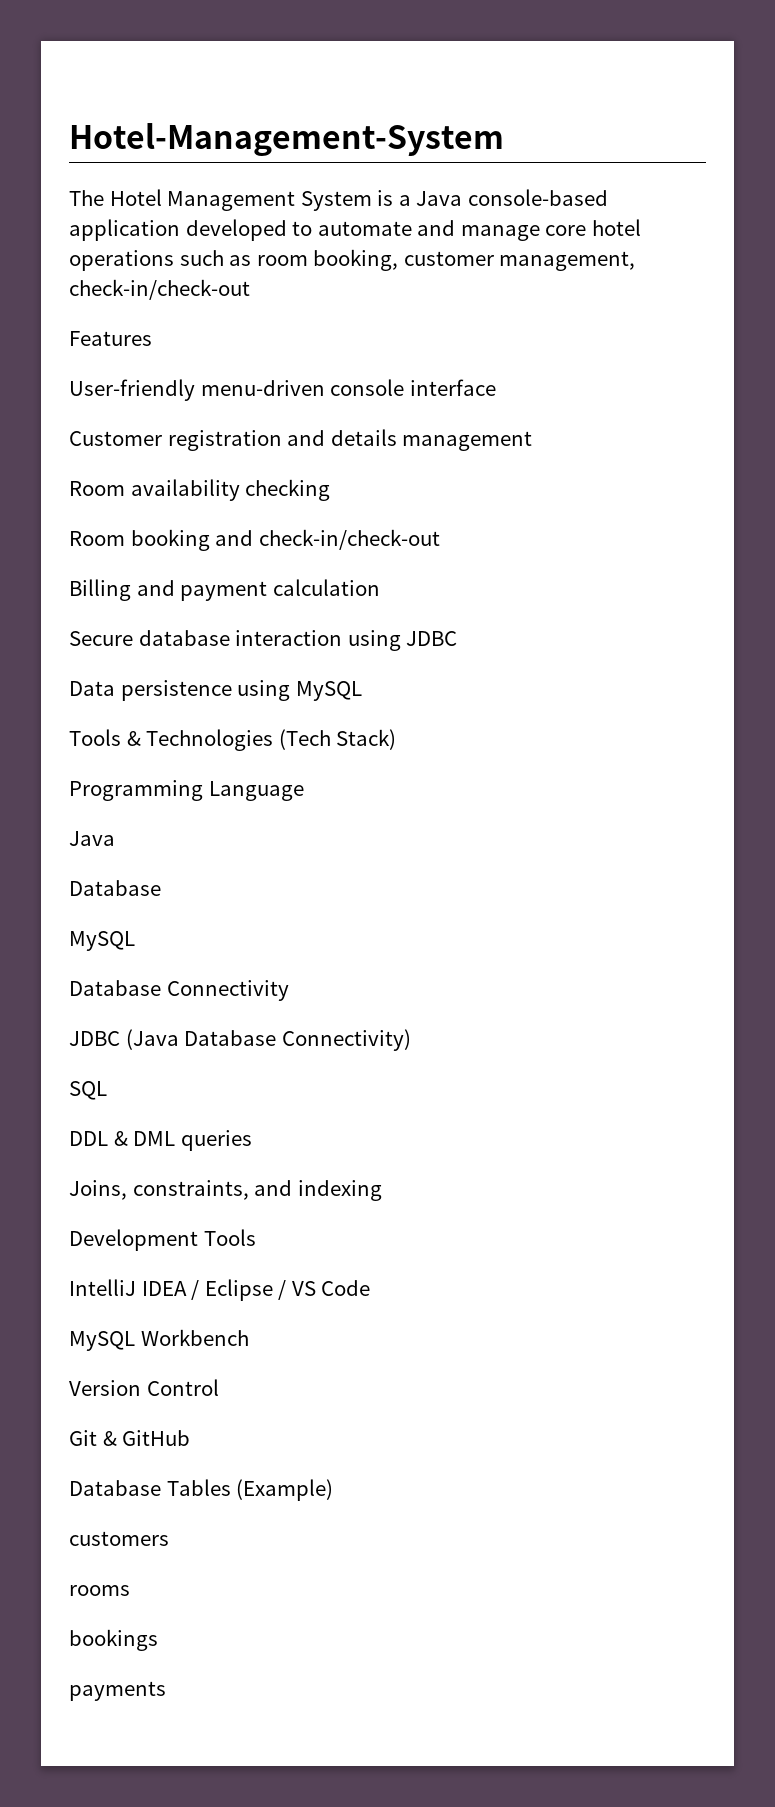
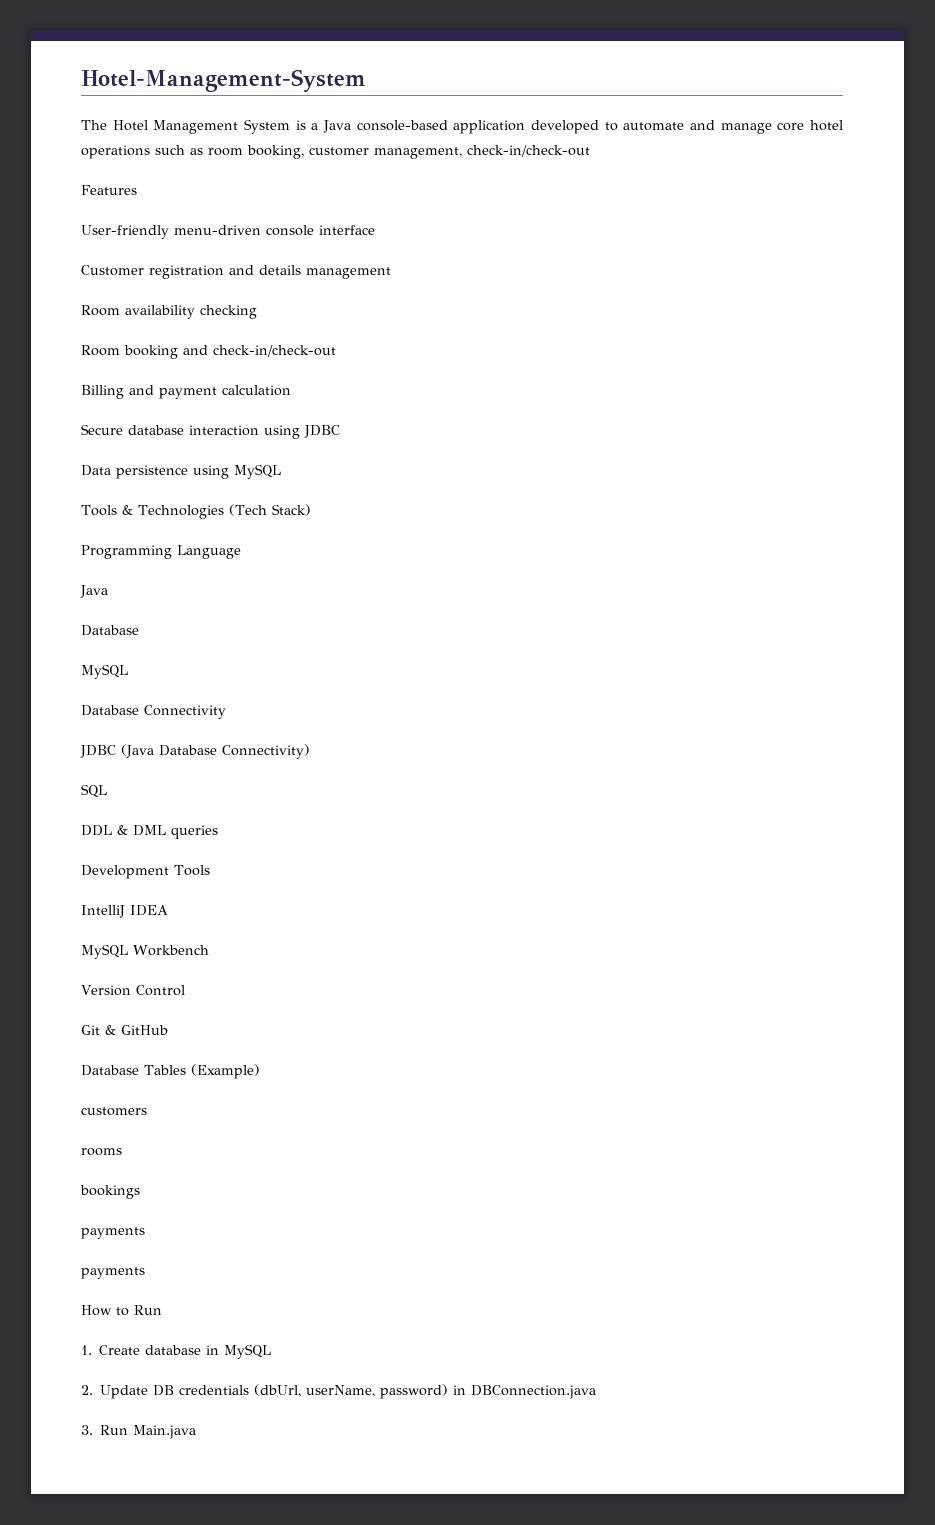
- Joins, constraints, and indexing
- IntelliJ IDEA / Eclipse / VS Code
+ IntelliJ IDEA
  bookings
  payments
+ payments
+ How to Run
+ 1. Create database in MySQL
+ 2. Update DB credentials (dbUrl, userName, password) in DBConnection.java
+ 3. Run Main.java

